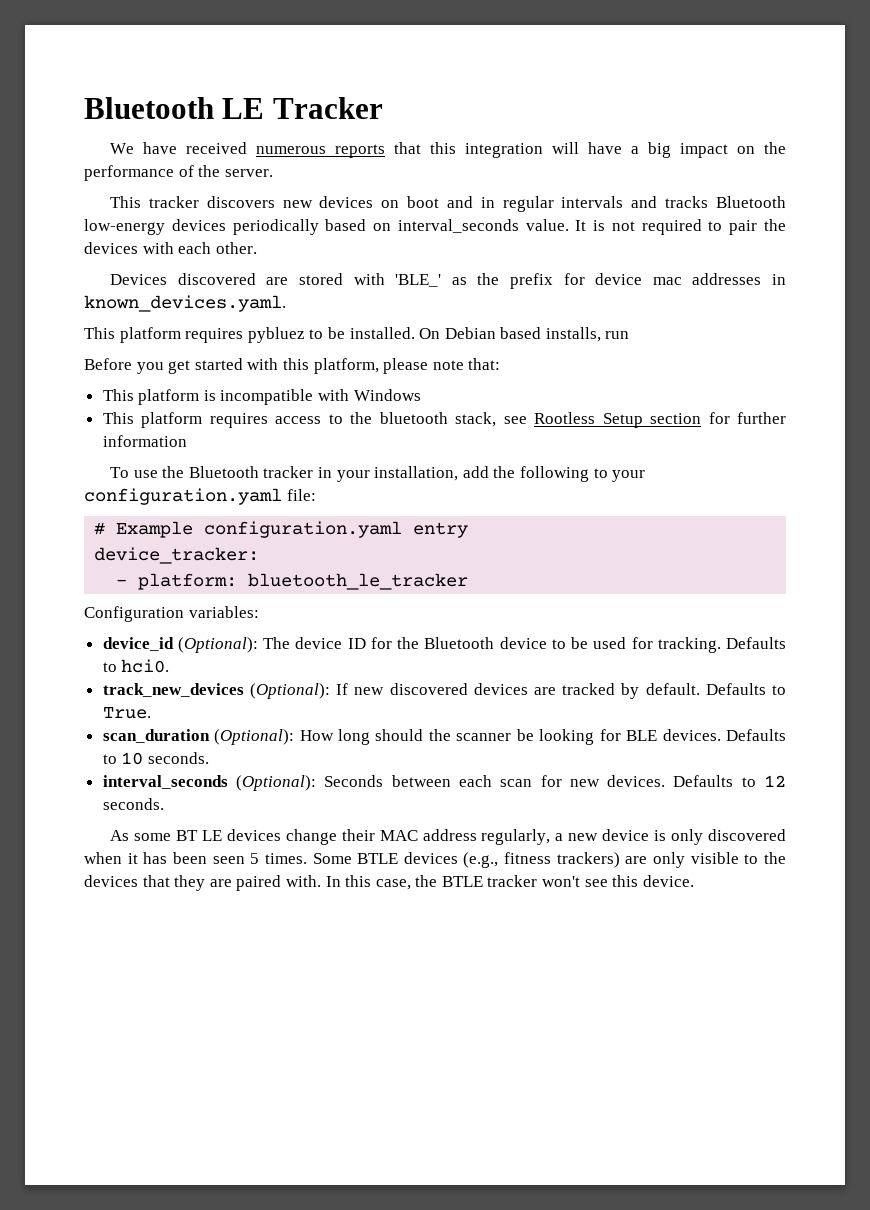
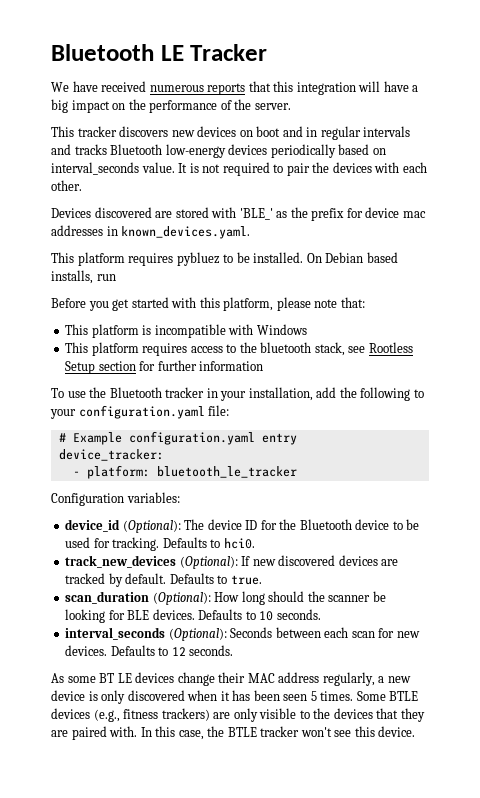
- Defaults to True.
+ Defaults to true.

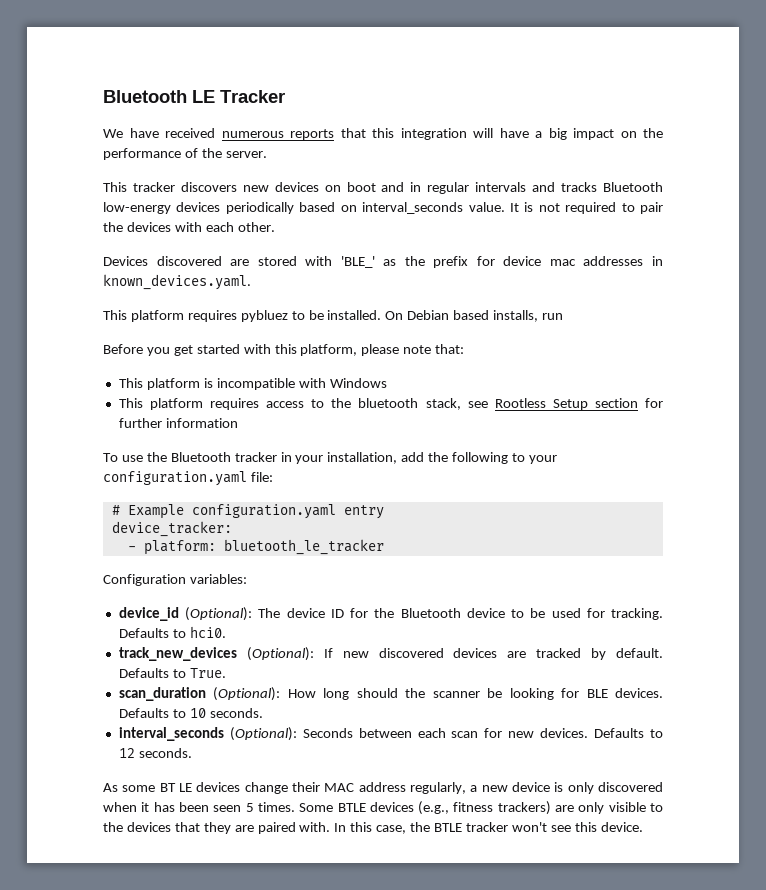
- Defaults to true.
+ Defaults to True.

